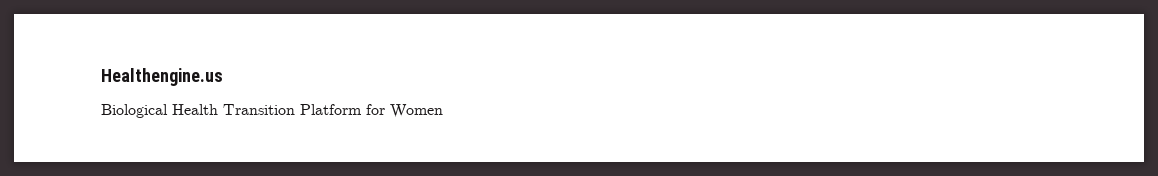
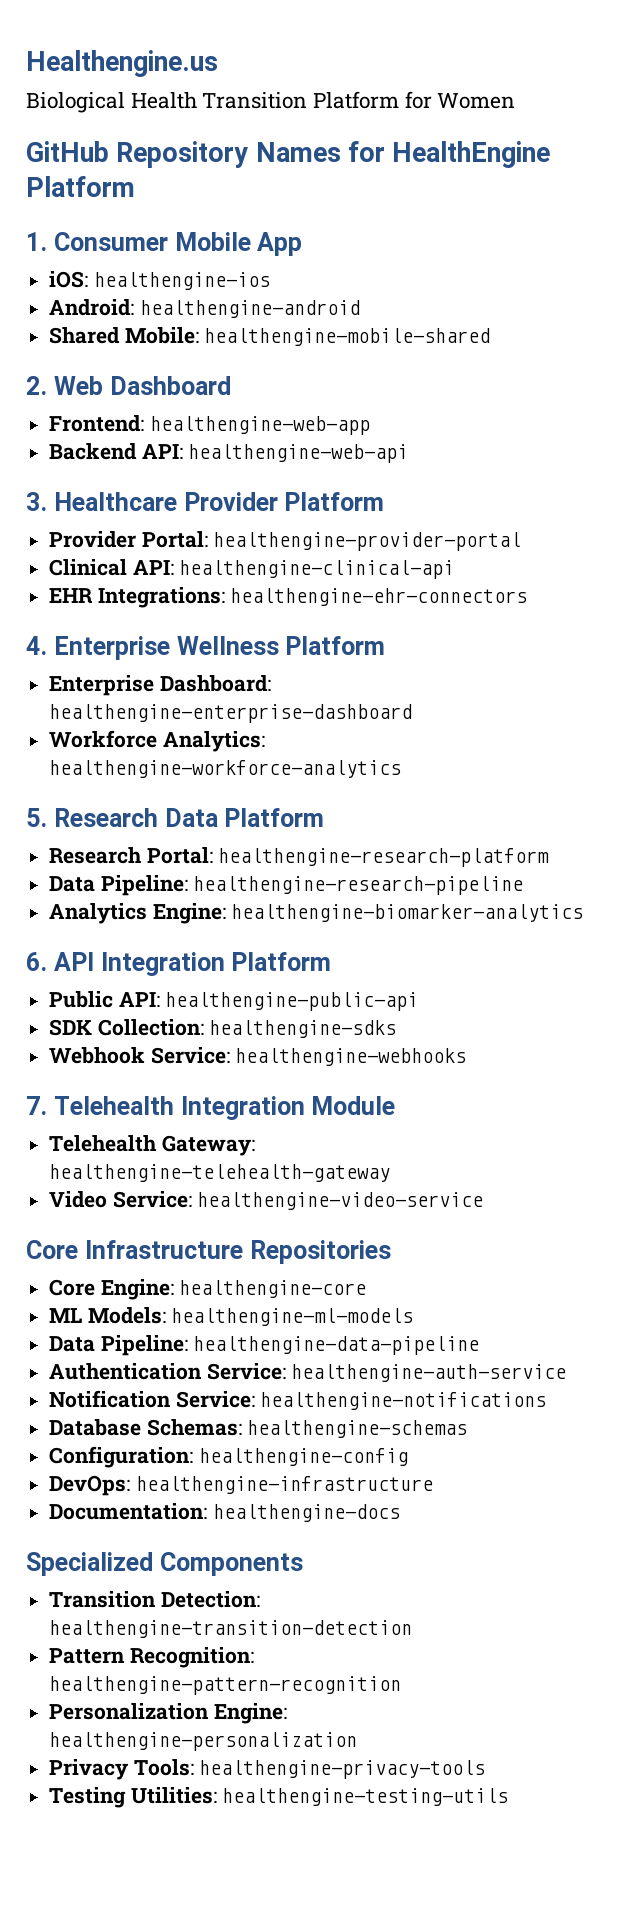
+ GitHub Repository Names for HealthEngine Platform
+ 1. Consumer Mobile App
+ iOS: healthengine-ios
+ Android: healthengine-android
+ Shared Mobile: healthengine-mobile-shared
+ 2. Web Dashboard
+ Frontend: healthengine-web-app
+ Backend API: healthengine-web-api
+ 3. Healthcare Provider Platform
+ Provider Portal: healthengine-provider-portal
+ Clinical API: healthengine-clinical-api
+ EHR Integrations: healthengine-ehr-connectors
+ 4. Enterprise Wellness Platform
+ Enterprise Dashboard: healthengine-enterprise-dashboard
+ Workforce Analytics: healthengine-workforce-analytics
+ 5. Research Data Platform
+ Research Portal: healthengine-research-platform
+ Data Pipeline: healthengine-research-pipeline
+ Analytics Engine: healthengine-biomarker-analytics
+ 6. API Integration Platform
+ Public API: healthengine-public-api
+ SDK Collection: healthengine-sdks
+ Webhook Service: healthengine-webhooks
+ 7. Telehealth Integration Module
+ Telehealth Gateway: healthengine-telehealth-gateway
+ Video Service: healthengine-video-service
+ Core Infrastructure Repositories
+ Core Engine: healthengine-core
+ ML Models: healthengine-ml-models
+ Data Pipeline: healthengine-data-pipeline
+ Authentication Service: healthengine-auth-service
+ Notification Service: healthengine-notifications
+ Database Schemas: healthengine-schemas
+ Configuration: healthengine-config
+ DevOps: healthengine-infrastructure
+ Documentation: healthengine-docs
+ Specialized Components
+ Transition Detection: healthengine-transition-detection
+ Pattern Recognition: healthengine-pattern-recognition
+ Personalization Engine: healthengine-personalization
+ Privacy Tools: healthengine-privacy-tools
+ Testing Utilities: healthengine-testing-utils

